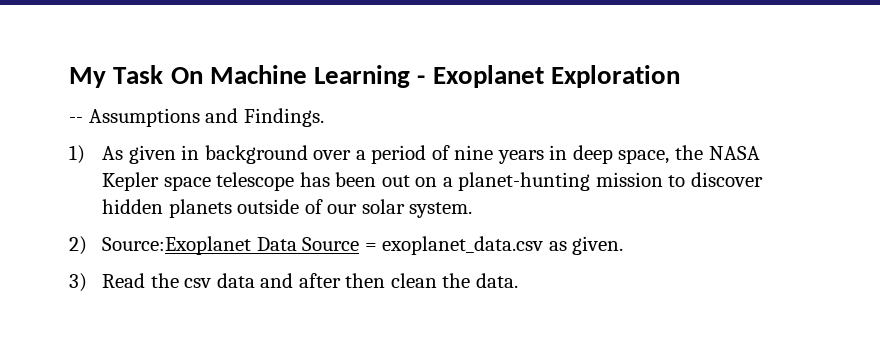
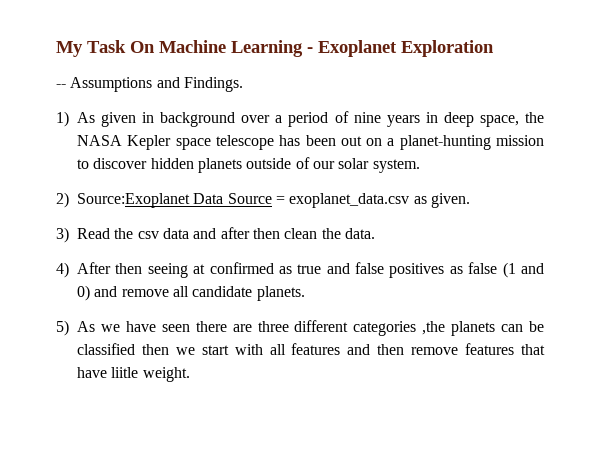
+ 4) After then seeing at confirmed as true and false positives as false (1 and 0) and remove all candidate planets.
+ 5) As we have seen there are three different categories ,the planets can be classified then we start with all features and then remove features that have liitle weight.

